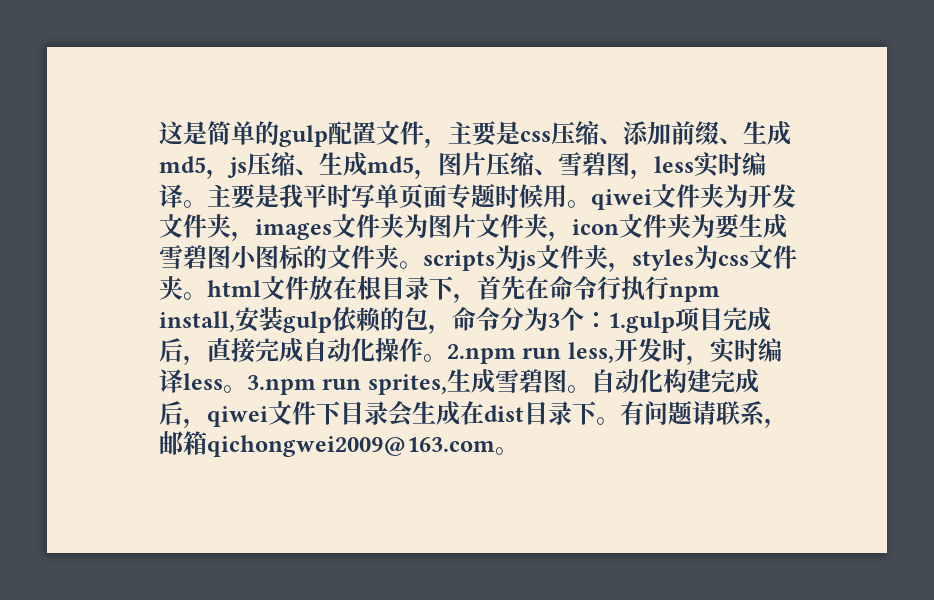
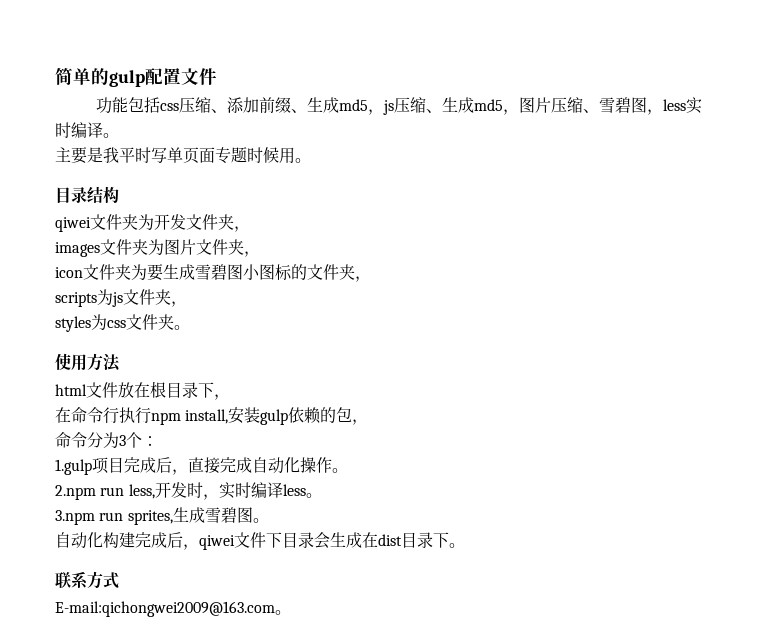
- 这是简单的gulp配置文件，主要是css压缩、添加前缀、生成md5，js压缩、生成md5，图片压缩、雪碧图，less实时编译。主要是我平时写单页面专题时候用。qiwei文件夹为开发文件夹，images文件夹为图片文件夹，icon文件夹为要生成雪碧图小图标的文件夹。scripts为js文件夹，styles为css文件夹。html文件放在根目录下，首先在命令行执行npm install,安装gulp依赖的包，命令分为3个：1.gulp项目完成后，直接完成自动化操作。2.npm run less,开发时，实时编译less。3.npm run sprites,生成雪碧图。自动化构建完成后，qiwei文件下目录会生成在dist目录下。有问题请联系，邮箱qichongwei2009@163.com。
+ 简单的gulp配置文件
+ 功能包括css压缩、添加前缀、生成md5，js压缩、生成md5，图片压缩、雪碧图，less实时编译。
+ 主要是我平时写单页面专题时候用。
+ 目录结构
+ qiwei文件夹为开发文件夹，
+ images文件夹为图片文件夹，
+ icon文件夹为要生成雪碧图小图标的文件夹，
+ scripts为js文件夹，
+ styles为css文件夹。
+ 使用方法
+ html文件放在根目录下，
+ 在命令行执行npm install,安装gulp依赖的包，
+ 命令分为3个：
+ 1.gulp项目完成后，直接完成自动化操作。
+ 2.npm run less,开发时，实时编译less。
+ 3.npm run sprites,生成雪碧图。
+ 自动化构建完成后，qiwei文件下目录会生成在dist目录下。
+ 联系方式
+ E-mail:qichongwei2009@163.com。

